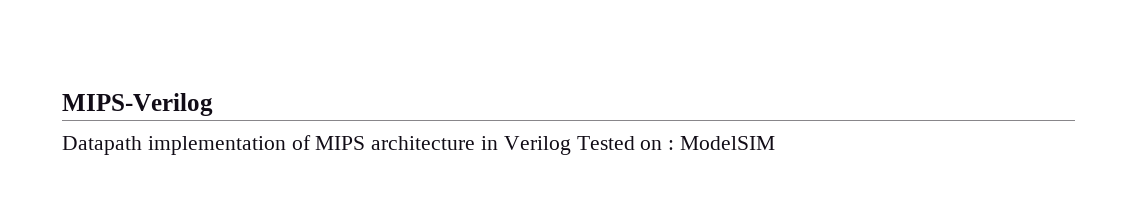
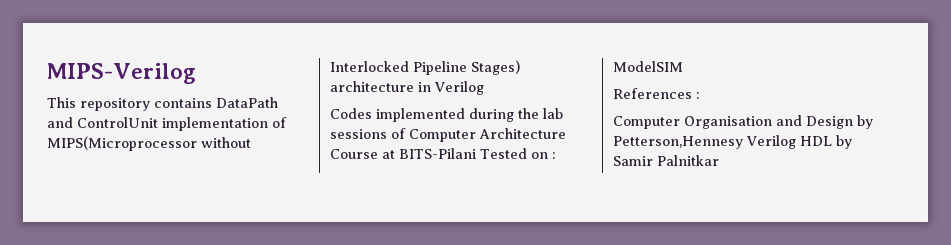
- Datapath implementation of MIPS architecture in Verilog Tested on : ModelSIM
+ This repository contains DataPath and ControlUnit implementation of MIPS(Microprocessor without Interlocked Pipeline Stages) architecture in Verilog
+ Codes implemented during the lab sessions of Computer Architecture Course at BITS-Pilani Tested on : ModelSIM
+ References :
+ Computer Organisation and Design by Petterson,Hennesy Verilog HDL by Samir Palnitkar

